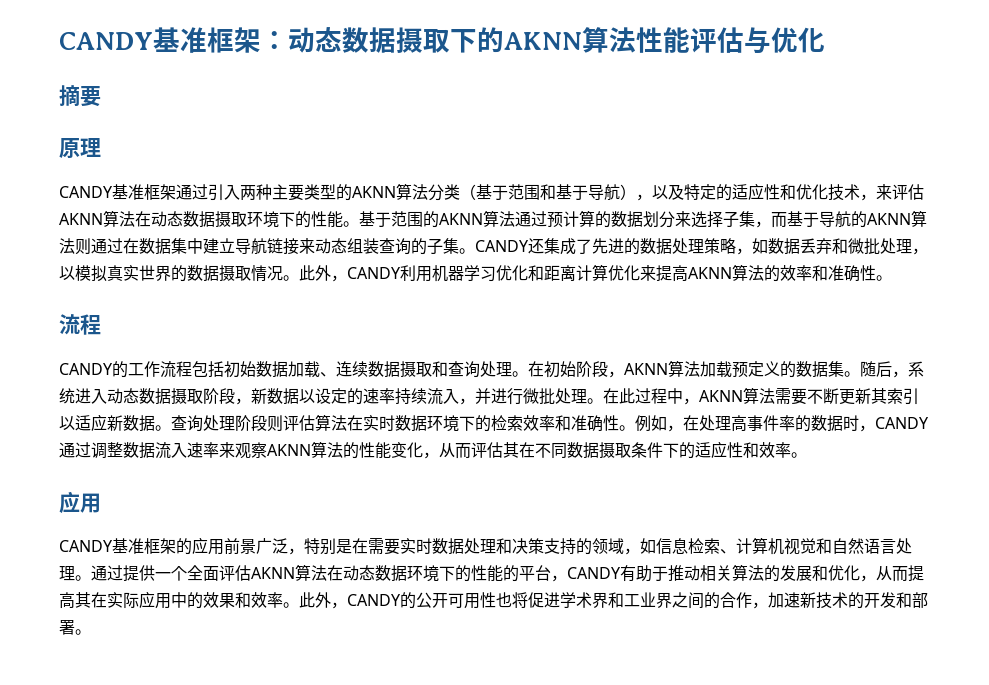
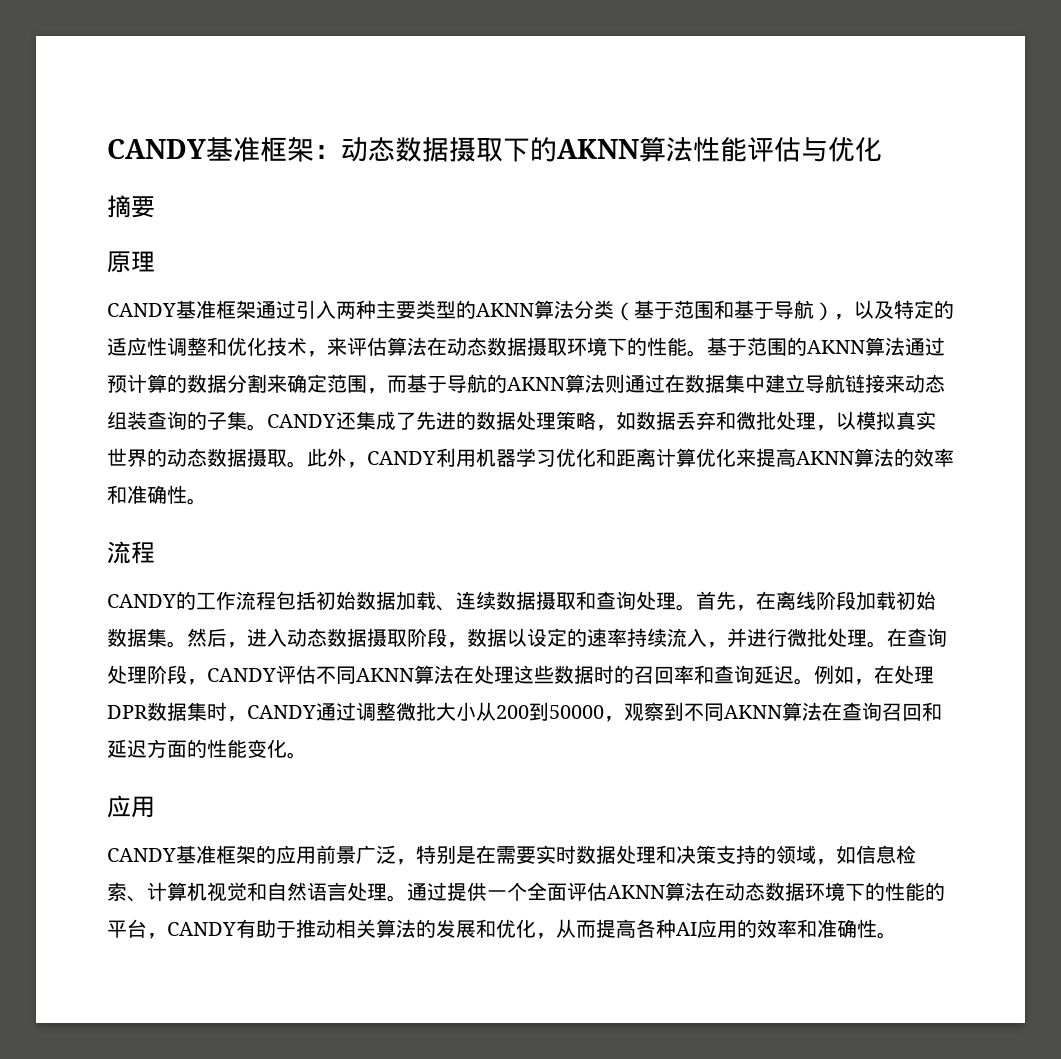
- CANDY基准框架通过引入两种主要类型的AKNN算法分类（基于范围和基于导航），以及特定的适应性和优化技术，来评估AKNN算法在动态数据摄取环境下的性能。
+ CANDY基准框架通过引入两种主要类型的AKNN算法分类（基于范围和基于导航），以及特定的适应性调整和优化技术，来评估算法在动态数据摄取环境下的性能。
- 基于范围的AKNN算法通过预计算的数据划分来选择子集，而基于导航的AKNN算法则通过在数据集中建立导航链接来动态组装查询的子集。
+ 基于范围的AKNN算法通过预计算的数据分割来确定范围，而基于导航的AKNN算法则通过在数据集中建立导航链接来动态组装查询的子集。
- CANDY还集成了先进的数据处理策略，如数据丢弃和微批处理，以模拟真实世界的数据摄取情况。
+ CANDY还集成了先进的数据处理策略，如数据丢弃和微批处理，以模拟真实世界的动态数据摄取。
- 在初始阶段，AKNN算法加载预定义的数据集。随后，系统进入动态数据摄取阶段，新数据以设定的速率持续流入，并进行微批处理。
+ 首先，在离线阶段加载初始数据集。然后，进入动态数据摄取阶段，数据以设定的速率持续流入，并进行微批处理。
- 在此过程中，AKNN算法需要不断更新其索引以适应新数据。查询处理阶段则评估算法在实时数据环境下的检索效率和准确性。例如，在处理高事件率的数据时，CANDY通过调整数据流入速率来观察AKNN算法的性能变化，从而评估其在不同数据摄取条件下的适应性和效率。
+ 在查询处理阶段，CANDY评估不同AKNN算法在处理这些数据时的召回率和查询延迟。例如，在处理DPR数据集时，CANDY通过调整微批大小从200到50000，观察到不同AKNN算法在查询召回和延迟方面的性能变化。
- 通过提供一个全面评估AKNN算法在动态数据环境下的性能的平台，CANDY有助于推动相关算法的发展和优化，从而提高其在实际应用中的效果和效率。此外，CANDY的公开可用性也将促进学术界和工业界之间的合作，加速新技术的开发和部署。
+ 通过提供一个全面评估AKNN算法在动态数据环境下的性能的平台，CANDY有助于推动相关算法的发展和优化，从而提高各种AI应用的效率和准确性。

